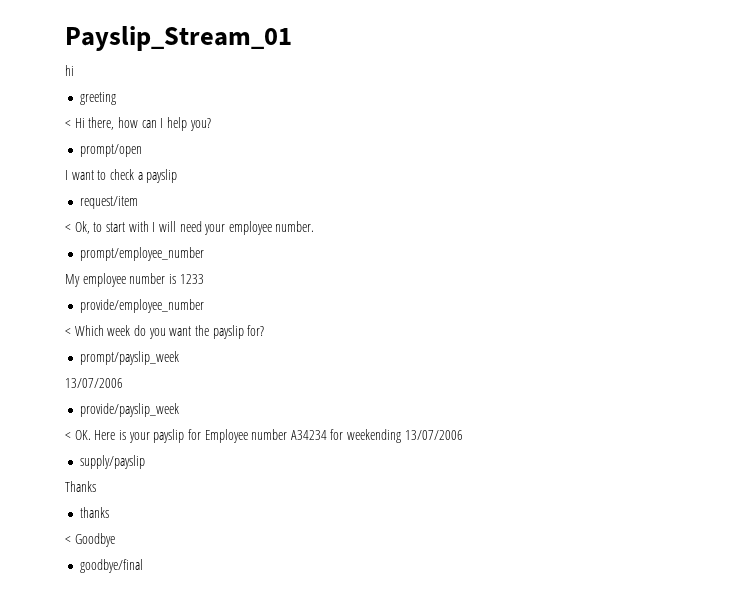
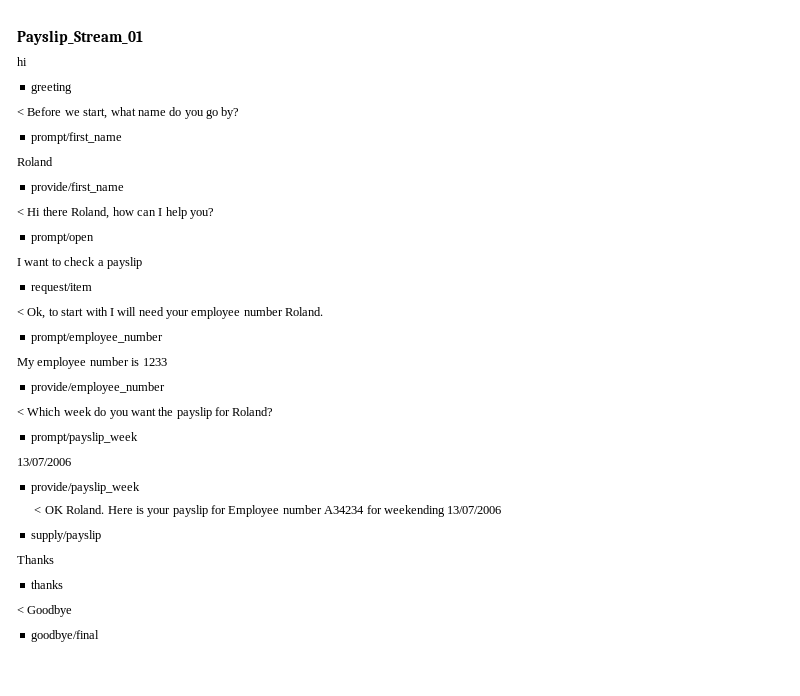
+ < Before we start, what name do you go by?
+ prompt/first_name
+ Roland
+ provide/first_name
- < Hi there, how can I help you?
+ < Hi there Roland, how can I help you?
- < Ok, to start with I will need your employee number.
+ < Ok, to start with I will need your employee number Roland.
- < Which week do you want the payslip for?
+ < Which week do you want the payslip for Roland?
- < OK. Here is your payslip for Employee number A34234 for weekending 13/07/2006
+ < OK Roland. Here is your payslip for Employee number A34234 for weekending 13/07/2006

